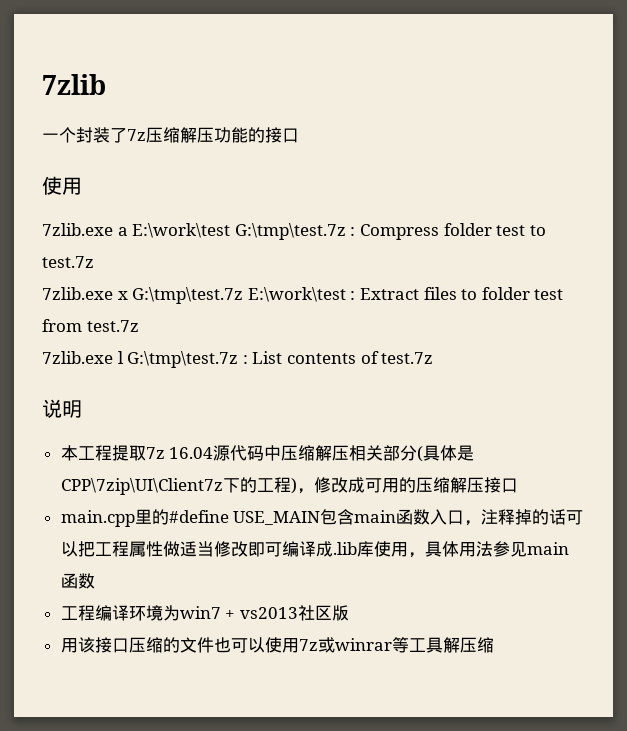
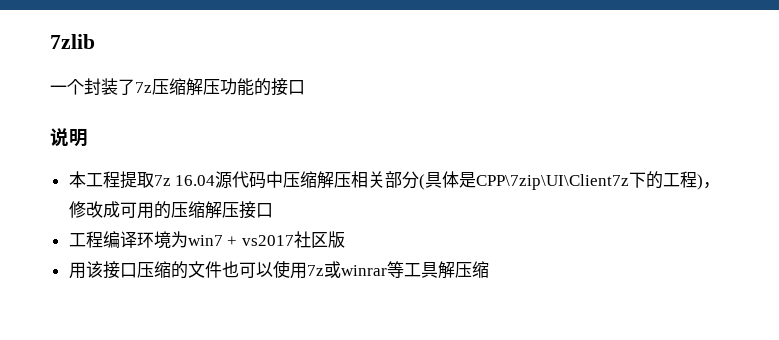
  一个封装了7z压缩解压功能的接口
- 使用
- 7zlib.exe a E:\work\test G:\tmp\test.7z : Compress folder test to test.7z
- 7zlib.exe x G:\tmp\test.7z E:\work\test : Extract files to folder test from test.7z
- 7zlib.exe l G:\tmp\test.7z : List contents of test.7z
- main.cpp里的#define USE_MAIN包含main函数入口，注释掉的话可以把工程属性做适当修改即可编译成.lib库使用，具体用法参见main函数
- 工程编译环境为win7 + vs2013社区版
+ 工程编译环境为win7 + vs2017社区版

